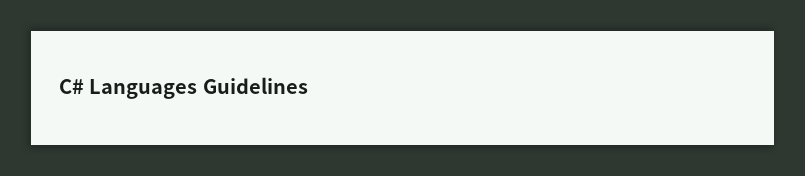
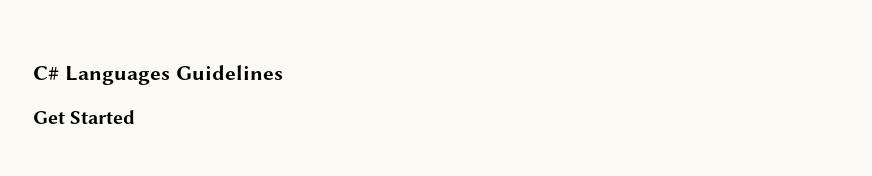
+ Get Started

